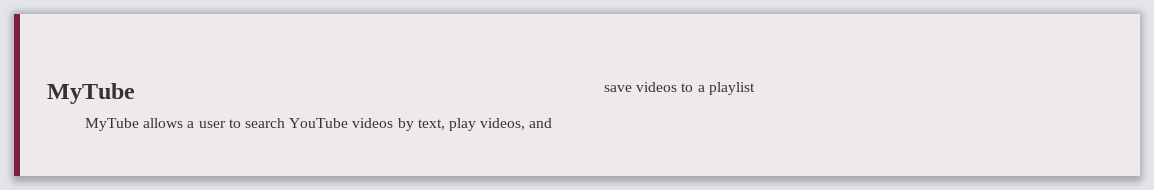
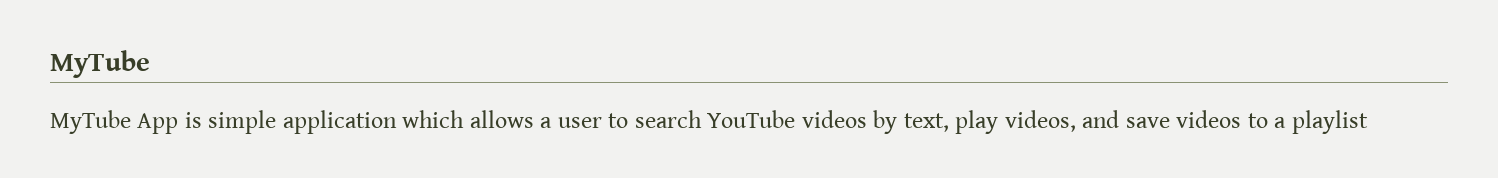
- MyTube allows a user to search YouTube videos by text, play videos, and save videos to a playlist
+ MyTube App is simple application which allows a user to search YouTube videos by text, play videos, and save videos to a playlist

